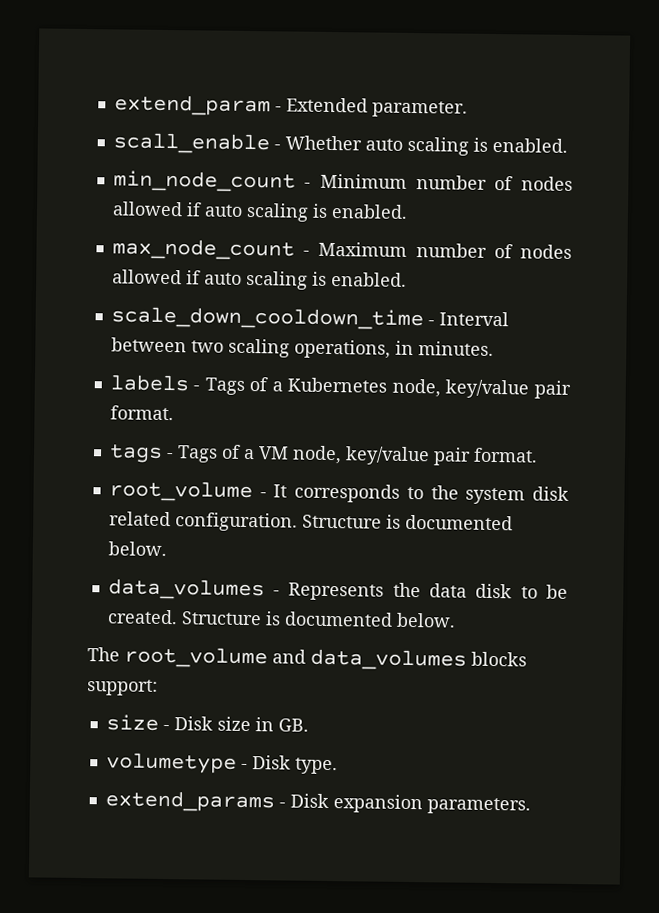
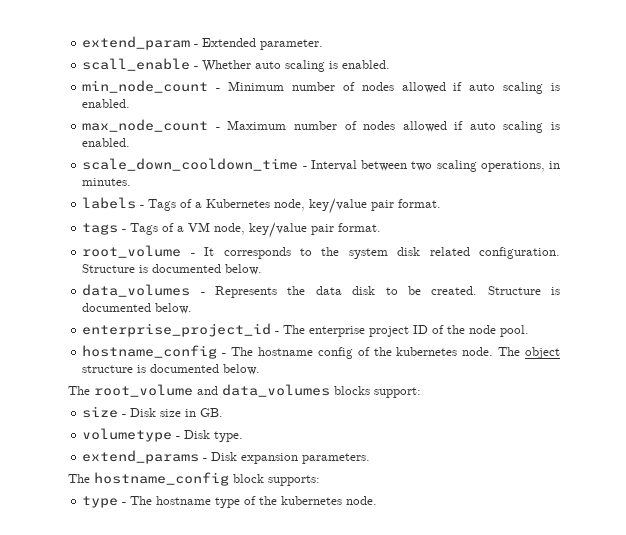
+ enterprise_project_id - The enterprise project ID of the node pool.
+ hostname_config - The hostname config of the kubernetes node. The object structure is documented below.
+ The hostname_config block supports:
+ type - The hostname type of the kubernetes node.

